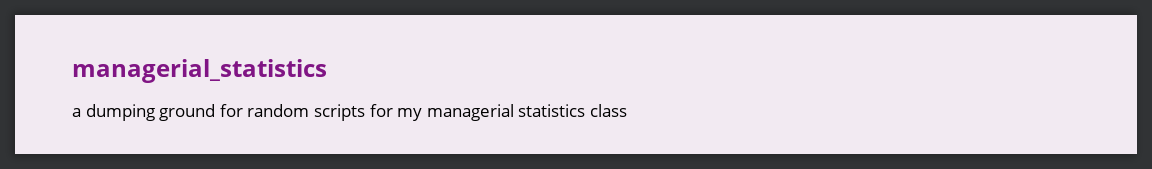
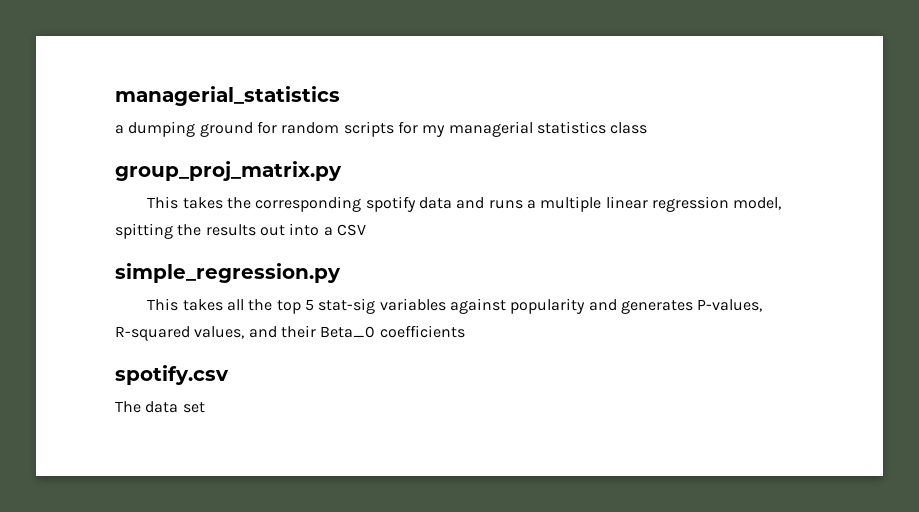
+ group_proj_matrix.py
+ This takes the corresponding spotify data and runs a multiple linear regression model, spitting the results out into a CSV
+ simple_regression.py
+ This takes all the top 5 stat-sig variables against popularity and generates P-values, R-squared values, and their Beta_0 coefficients
+ spotify.csv
+ The data set

